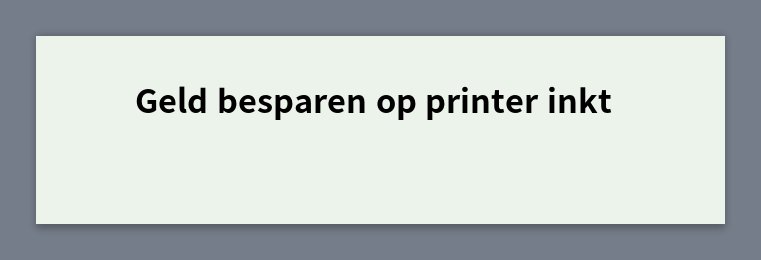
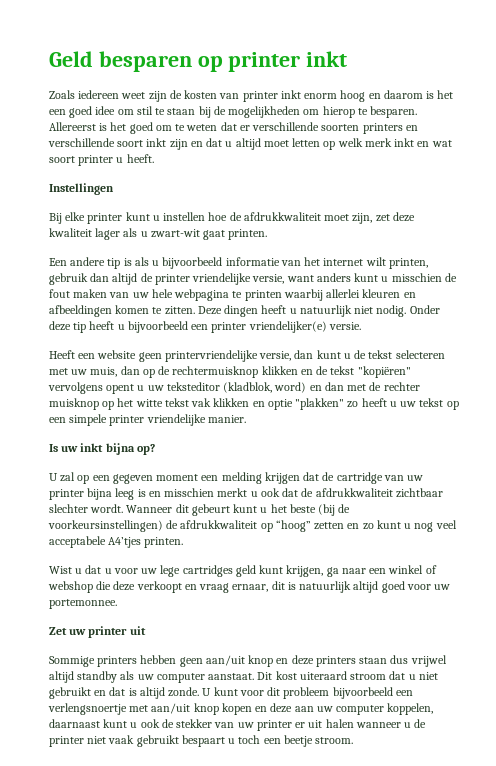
+ Zoals iedereen weet zijn de kosten van printer inkt enorm hoog en daarom is het een goed idee om stil te staan bij de mogelijkheden om hierop te besparen. Allereerst is het goed om te weten dat er verschillende soorten printers en verschillende soort inkt zijn en dat u altijd moet letten op welk merk inkt en wat soort printer u heeft.
+ Instellingen
+ Bij elke printer kunt u instellen hoe de afdrukkwaliteit moet zijn, zet deze kwaliteit lager als u zwart-wit gaat printen.
+ Een andere tip is als u bijvoorbeeld informatie van het internet wilt printen, gebruik dan altijd de printer vriendelijke versie, want anders kunt u misschien de fout maken van uw hele webpagina te printen waarbij allerlei kleuren en afbeeldingen komen te zitten. Deze dingen heeft u natuurlijk niet nodig. Onder deze tip heeft u bijvoorbeeld een printer vriendelijker(e) versie.
+ Heeft een website geen printervriendelijke versie, dan kunt u de tekst selecteren met uw muis, dan op de rechtermuisknop klikken en de tekst "kopiëren" vervolgens opent u uw teksteditor (kladblok, word) en dan met de rechter muisknop op het witte tekst vak klikken en optie "plakken" zo heeft u uw tekst op een simpele printer vriendelijke manier.
+ Is uw inkt bijna op?
+ U zal op een gegeven moment een melding krijgen dat de cartridge van uw printer bijna leeg is en misschien merkt u ook dat de afdrukkwaliteit zichtbaar slechter wordt. Wanneer dit gebeurt kunt u het beste (bij de voorkeursinstellingen) de afdrukkwaliteit op “hoog” zetten en zo kunt u nog veel acceptabele A4’tjes printen.
+ Wist u dat u voor uw lege cartridges geld kunt krijgen, ga naar een winkel of webshop die deze verkoopt en vraag ernaar, dit is natuurlijk altijd goed voor uw portemonnee.
+ Zet uw printer uit
+ Sommige printers hebben geen aan/uit knop en deze printers staan dus vrijwel altijd standby als uw computer aanstaat. Dit kost uiteraard stroom dat u niet gebruikt en dat is altijd zonde. U kunt voor dit probleem bijvoorbeeld een verlengsnoertje met aan/uit knop kopen en deze aan uw computer koppelen, daarnaast kunt u ook de stekker van uw printer er uit halen wanneer u de printer niet vaak gebruikt bespaart u toch een beetje stroom.

